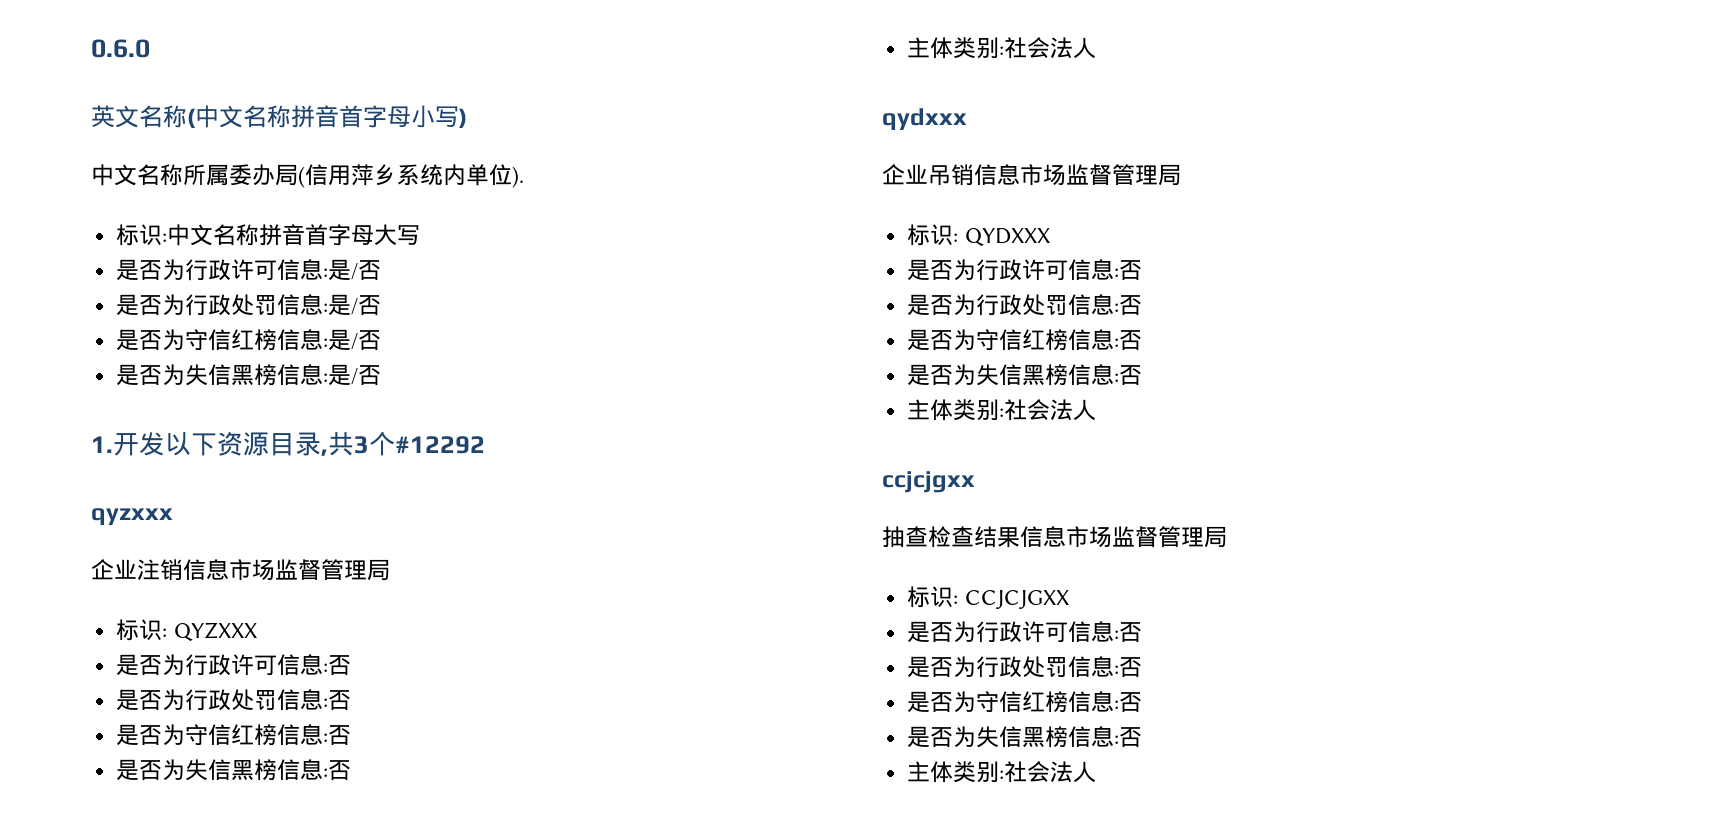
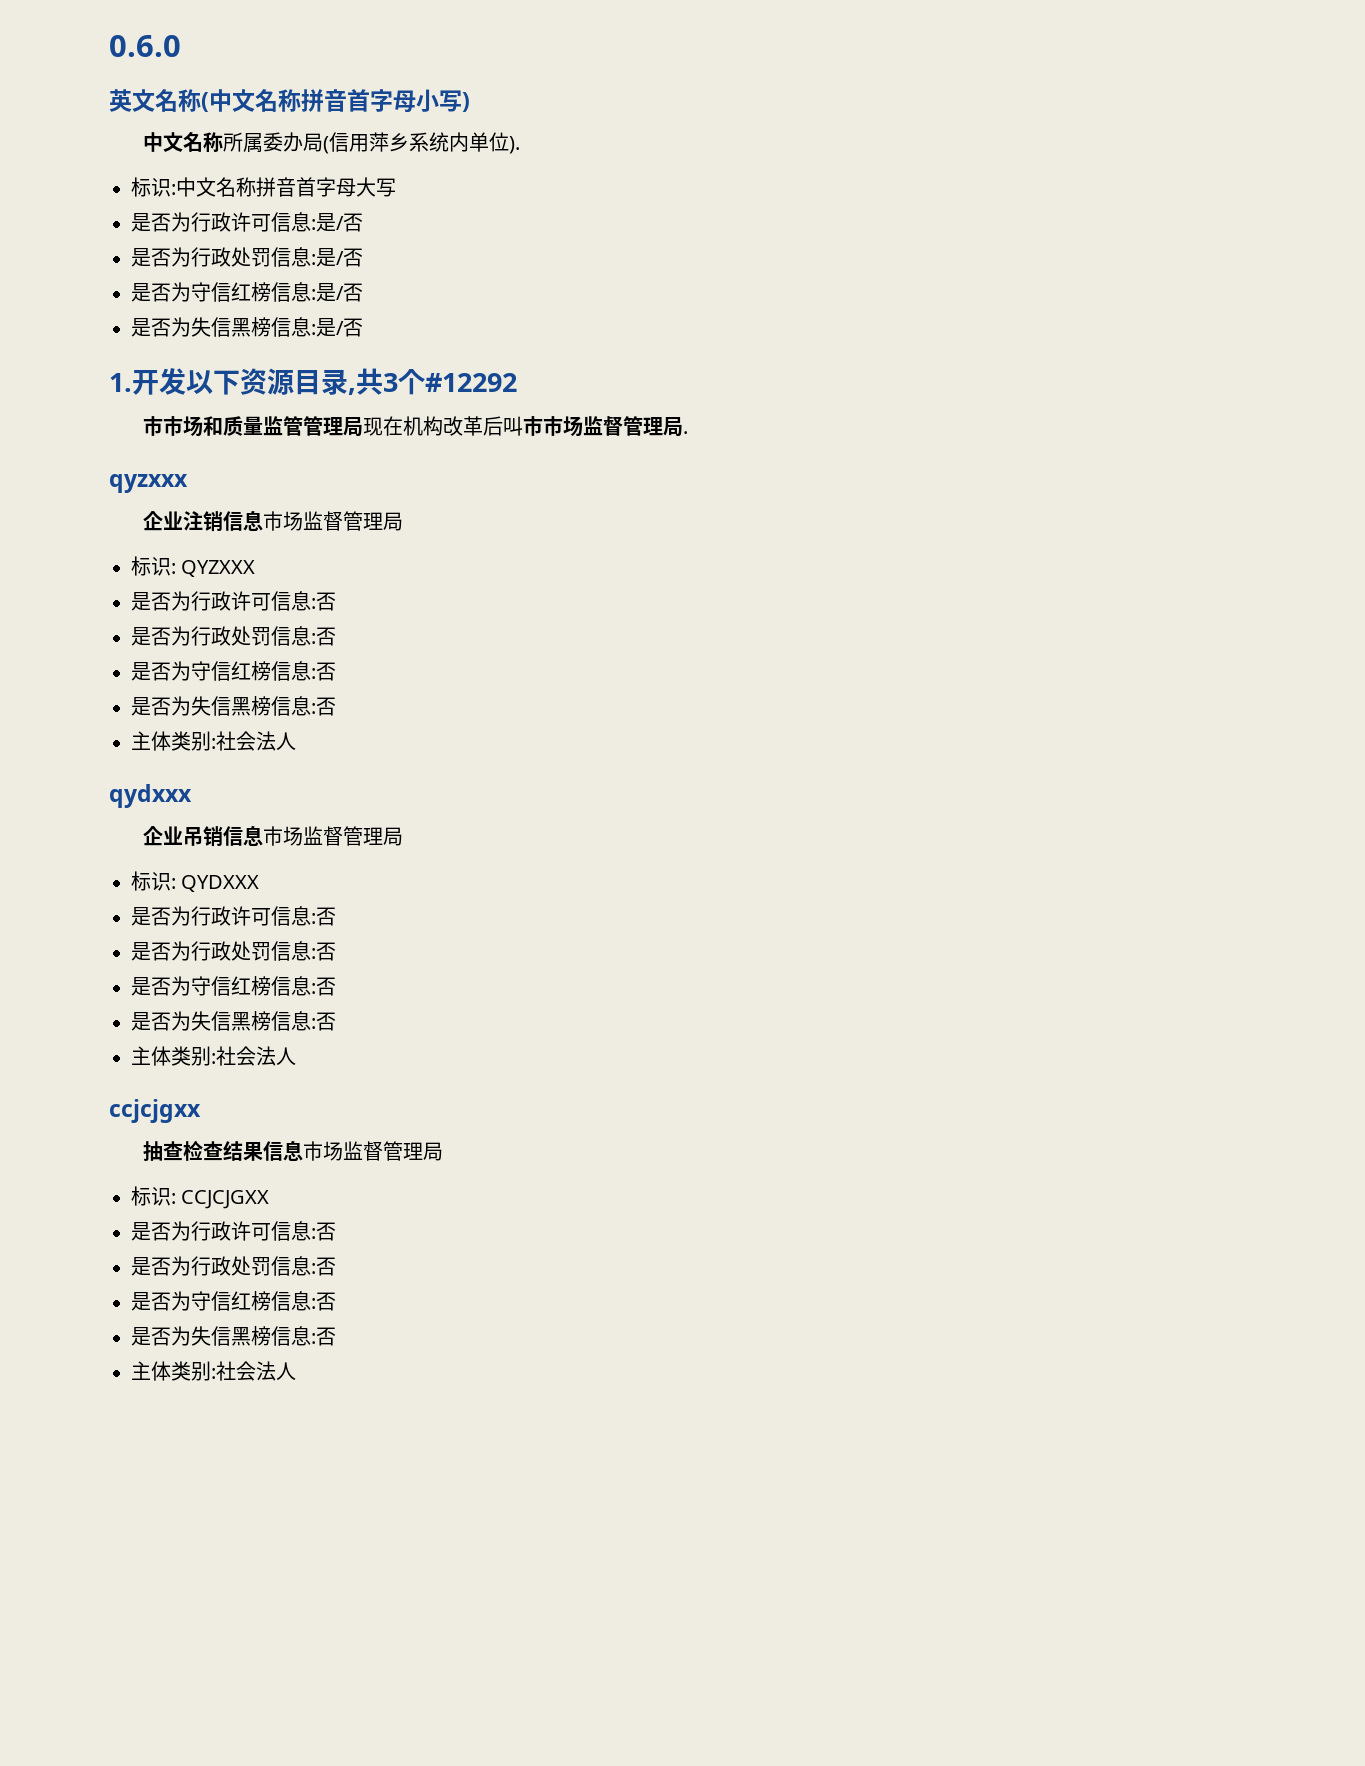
+ 市市场和质量监管管理局现在机构改革后叫市市场监督管理局.

